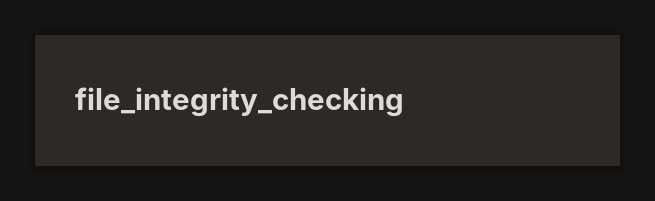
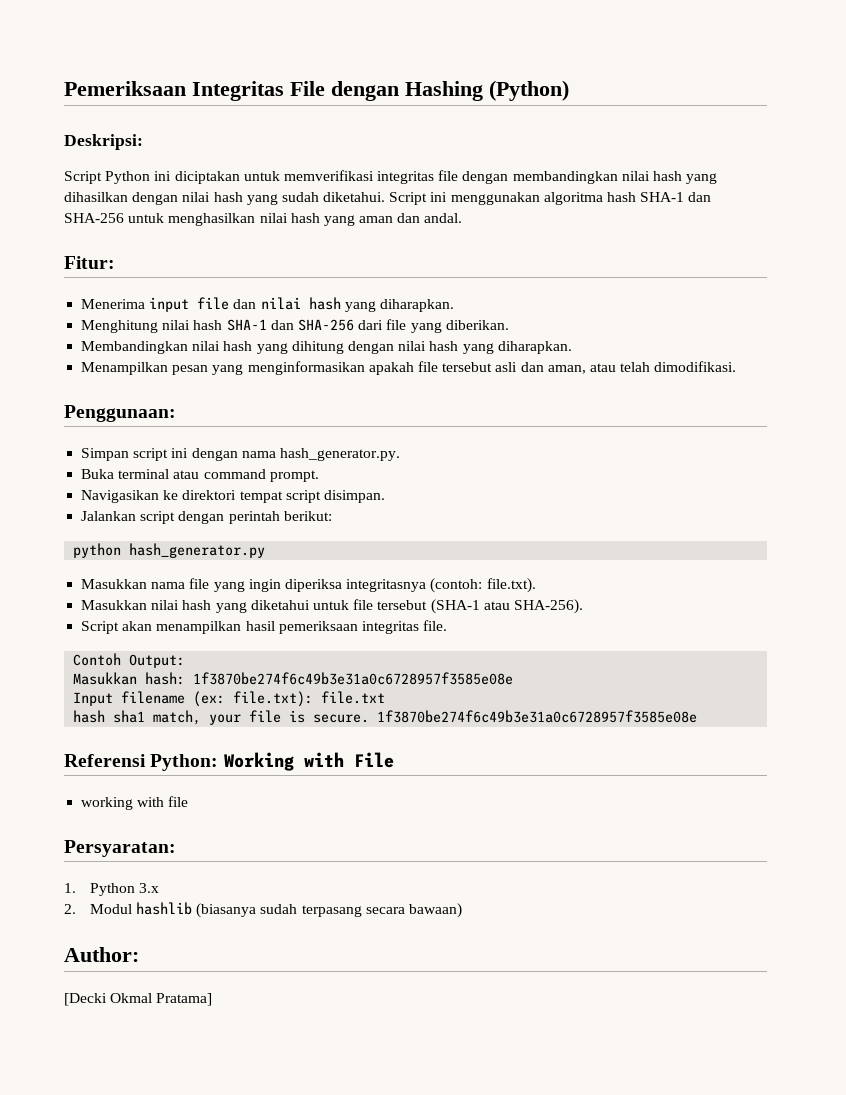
- file_integrity_checking
+ Pemeriksaan Integritas File dengan Hashing (Python)
+ Deskripsi:
+ Script Python ini diciptakan untuk memverifikasi integritas file dengan membandingkan nilai hash yang dihasilkan dengan nilai hash yang sudah diketahui. Script ini menggunakan algoritma hash SHA-1 dan SHA-256 untuk menghasilkan nilai hash yang aman dan andal.
+ Fitur:
+ Menerima input file dan nilai hash yang diharapkan.
+ Menghitung nilai hash SHA-1 dan SHA-256 dari file yang diberikan.
+ Membandingkan nilai hash yang dihitung dengan nilai hash yang diharapkan.
+ Menampilkan pesan yang menginformasikan apakah file tersebut asli dan aman, atau telah dimodifikasi.
+ Penggunaan:
+ Simpan script ini dengan nama hash_generator.py.
+ Buka terminal atau command prompt.
+ Navigasikan ke direktori tempat script disimpan.
+ Jalankan script dengan perintah berikut:
+ python hash_generator.py
+ Masukkan nama file yang ingin diperiksa integritasnya (contoh: file.txt).
+ Masukkan nilai hash yang diketahui untuk file tersebut (SHA-1 atau SHA-256).
+ Script akan menampilkan hasil pemeriksaan integritas file.
+ Contoh Output:
+ Masukkan hash: 1f3870be274f6c49b3e31a0c6728957f3585e08e
+ Input filename (ex: file.txt): file.txt
+ hash sha1 match, your file is secure. 1f3870be274f6c49b3e31a0c6728957f3585e08e
+ Referensi Python: Working with File
+ working with file
+ Persyaratan:
+ 1. Python 3.x
+ 2. Modul hashlib (biasanya sudah terpasang secara bawaan)
+ Author:
+ [Decki Okmal Pratama]

